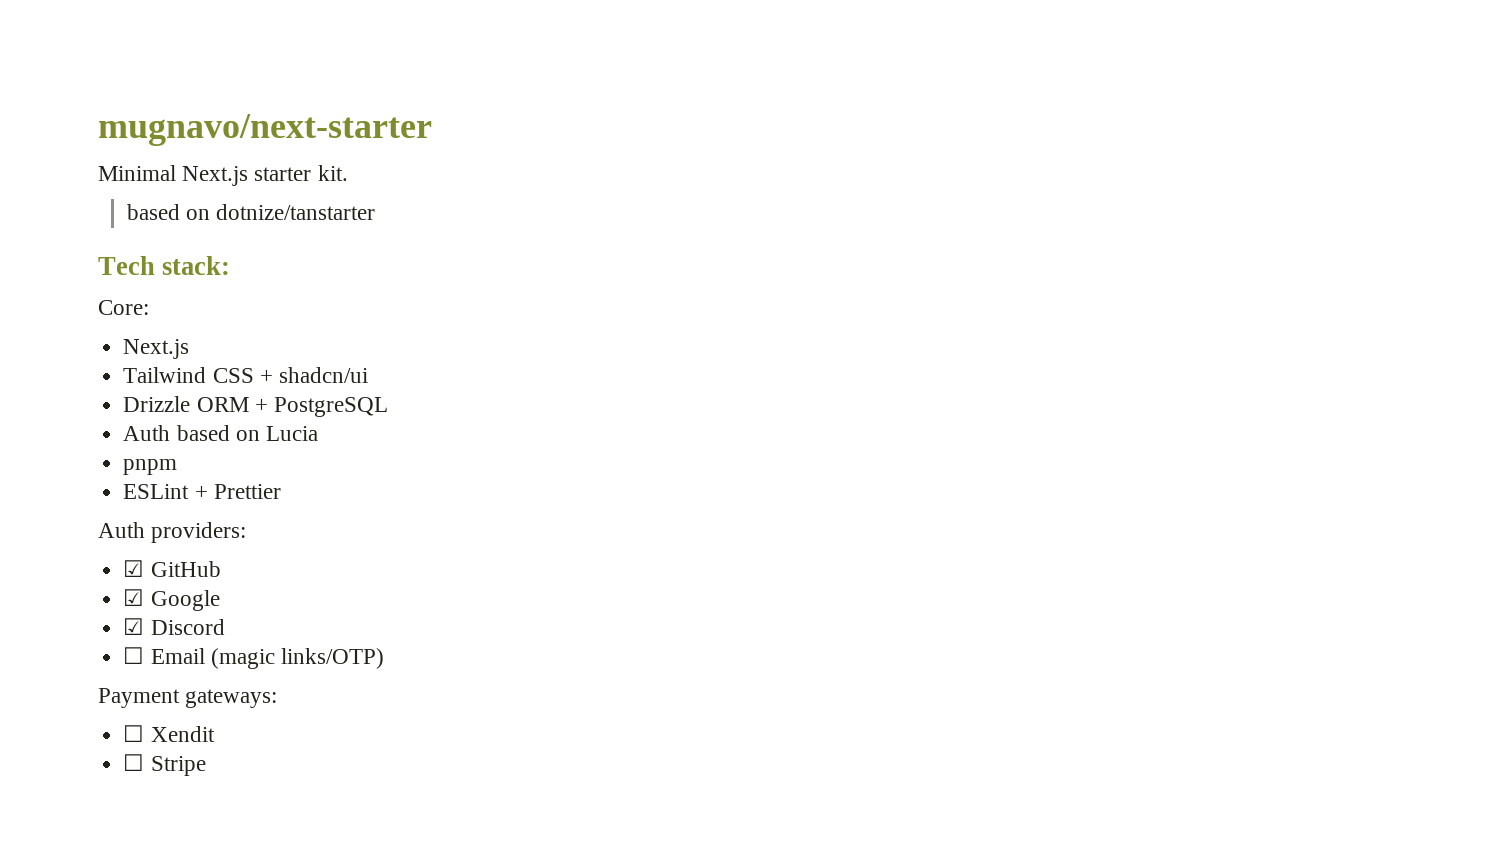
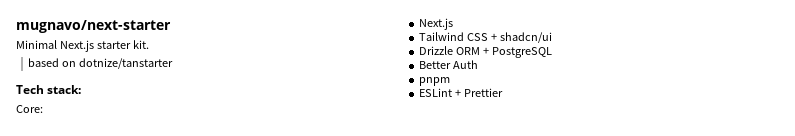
- Auth based on Lucia
+ Better Auth
- Auth providers:
- ☑ GitHub
- ☑ Google
- ☑ Discord
- ☐ Email (magic links/OTP)
- Payment gateways:
- ☐ Xendit
- ☐ Stripe

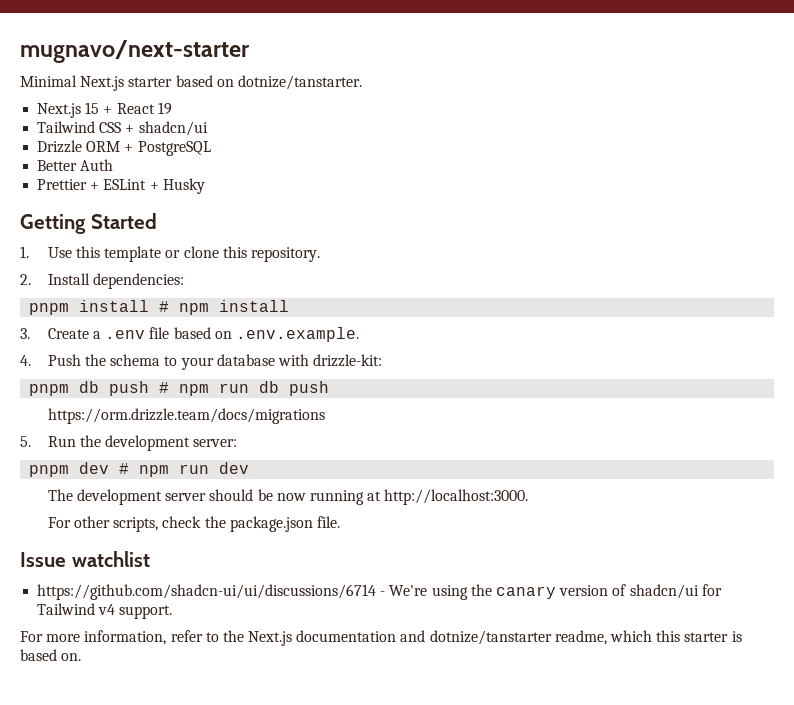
- Minimal Next.js starter kit.
- based on dotnize/tanstarter
- Tech stack:
- Core:
- Next.js
+ Minimal Next.js starter based on dotnize/tanstarter.
+ Next.js 15 + React 19
- pnpm
- ESLint + Prettier
+ Prettier + ESLint + Husky
+ Getting Started
+ 1. Use this template or clone this repository.
+ 2. Install dependencies:
+ pnpm install # npm install
+ 3. Create a .env file based on .env.example.
+ 4. Push the schema to your database with drizzle-kit:
+ pnpm db push # npm run db push
+ https://orm.drizzle.team/docs/migrations
+ 5. Run the development server:
+ pnpm dev # npm run dev
+ The development server should be now running at http://localhost:3000.
+ For other scripts, check the package.json file.
+ Issue watchlist
+ https://github.com/shadcn-ui/ui/discussions/6714 - We're using the canary version of shadcn/ui for Tailwind v4 support.
+ For more information, refer to the Next.js documentation and dotnize/tanstarter readme, which this starter is based on.

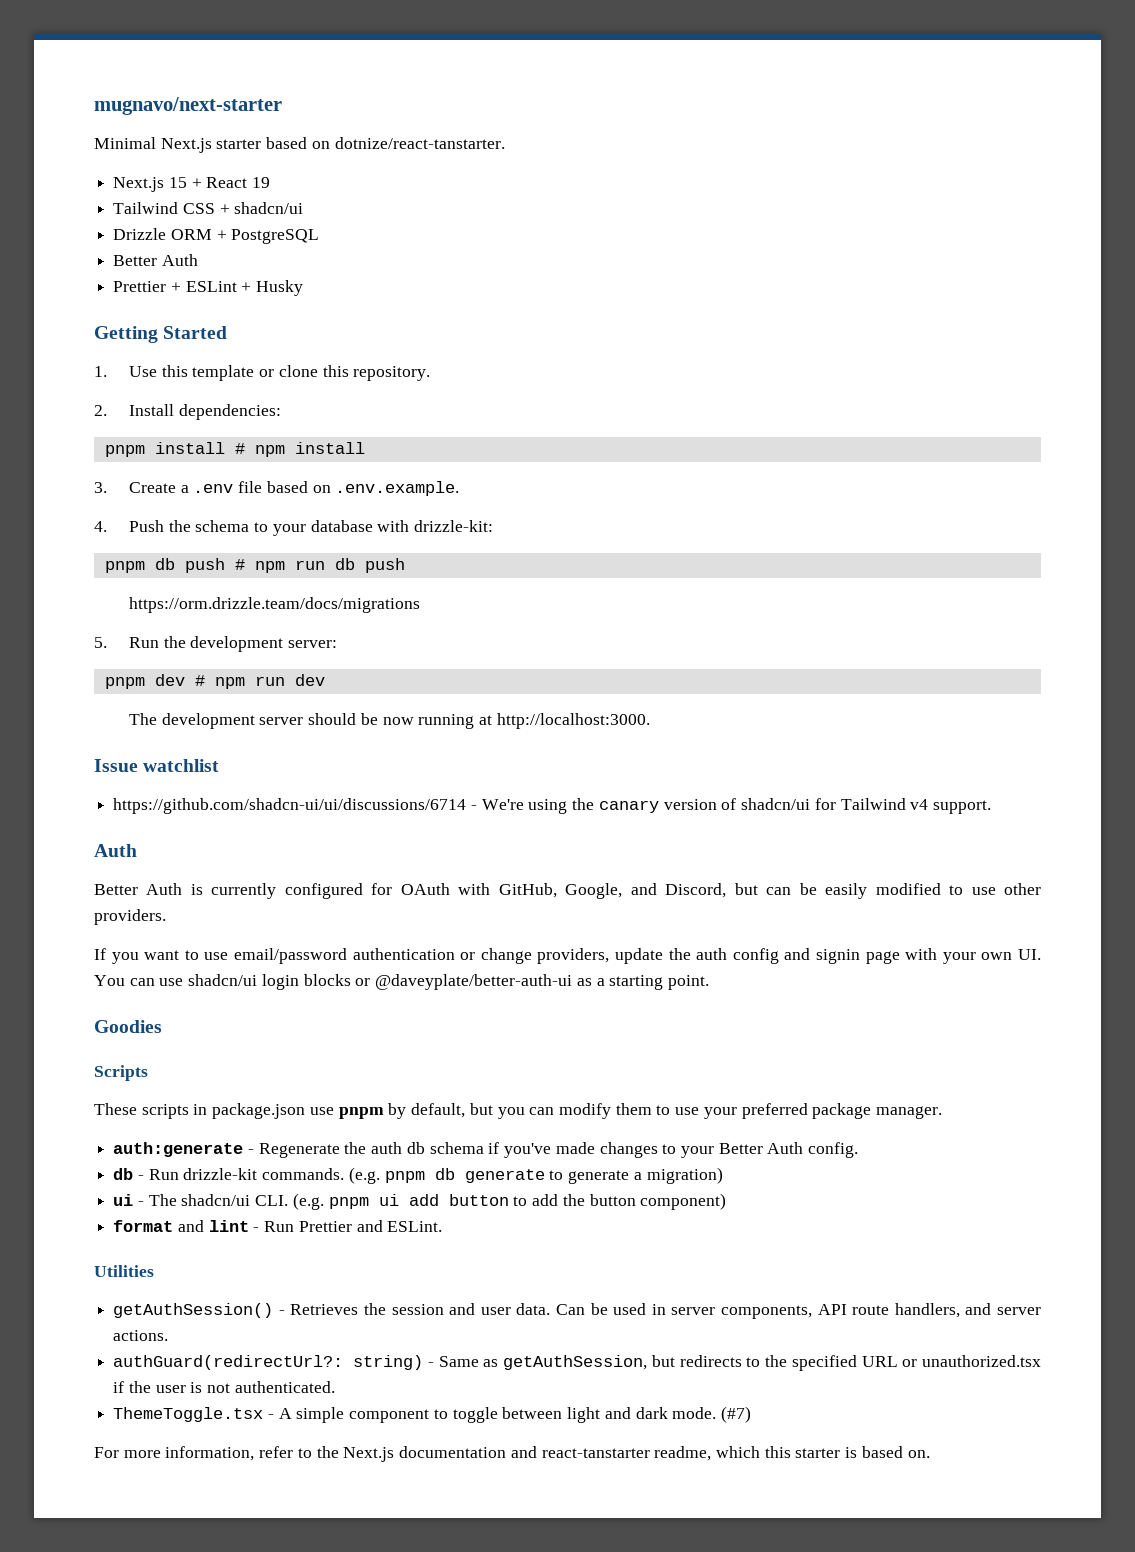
- Minimal Next.js starter based on dotnize/tanstarter.
+ Minimal Next.js starter based on dotnize/react-tanstarter.
- For other scripts, check the package.json file.
  https://github.com/shadcn-ui/ui/discussions/6714 - We're using the canary version of shadcn/ui for Tailwind v4 support.
+ Auth
+ Better Auth is currently configured for OAuth with GitHub, Google, and Discord, but can be easily modified to use other providers.
+ If you want to use email/password authentication or change providers, update the auth config and signin page with your own UI. You can use shadcn/ui login blocks or @daveyplate/better-auth-ui as a starting point.
+ Goodies
+ Scripts
+ These scripts in package.json use pnpm by default, but you can modify them to use your preferred package manager.
+ auth:generate - Regenerate the auth db schema if you've made changes to your Better Auth config.
+ db - Run drizzle-kit commands. (e.g. pnpm db generate to generate a migration)
+ ui - The shadcn/ui CLI. (e.g. pnpm ui add button to add the button component)
+ format and lint - Run Prettier and ESLint.
+ Utilities
+ getAuthSession() - Retrieves the session and user data. Can be used in server components, API route handlers, and server actions.
+ authGuard(redirectUrl?: string) - Same as getAuthSession, but redirects to the specified URL or unauthorized.tsx if the user is not authenticated.
+ ThemeToggle.tsx - A simple component to toggle between light and dark mode. (#7)
- For more information, refer to the Next.js documentation and dotnize/tanstarter readme, which this starter is based on.
+ For more information, refer to the Next.js documentation and react-tanstarter readme, which this starter is based on.

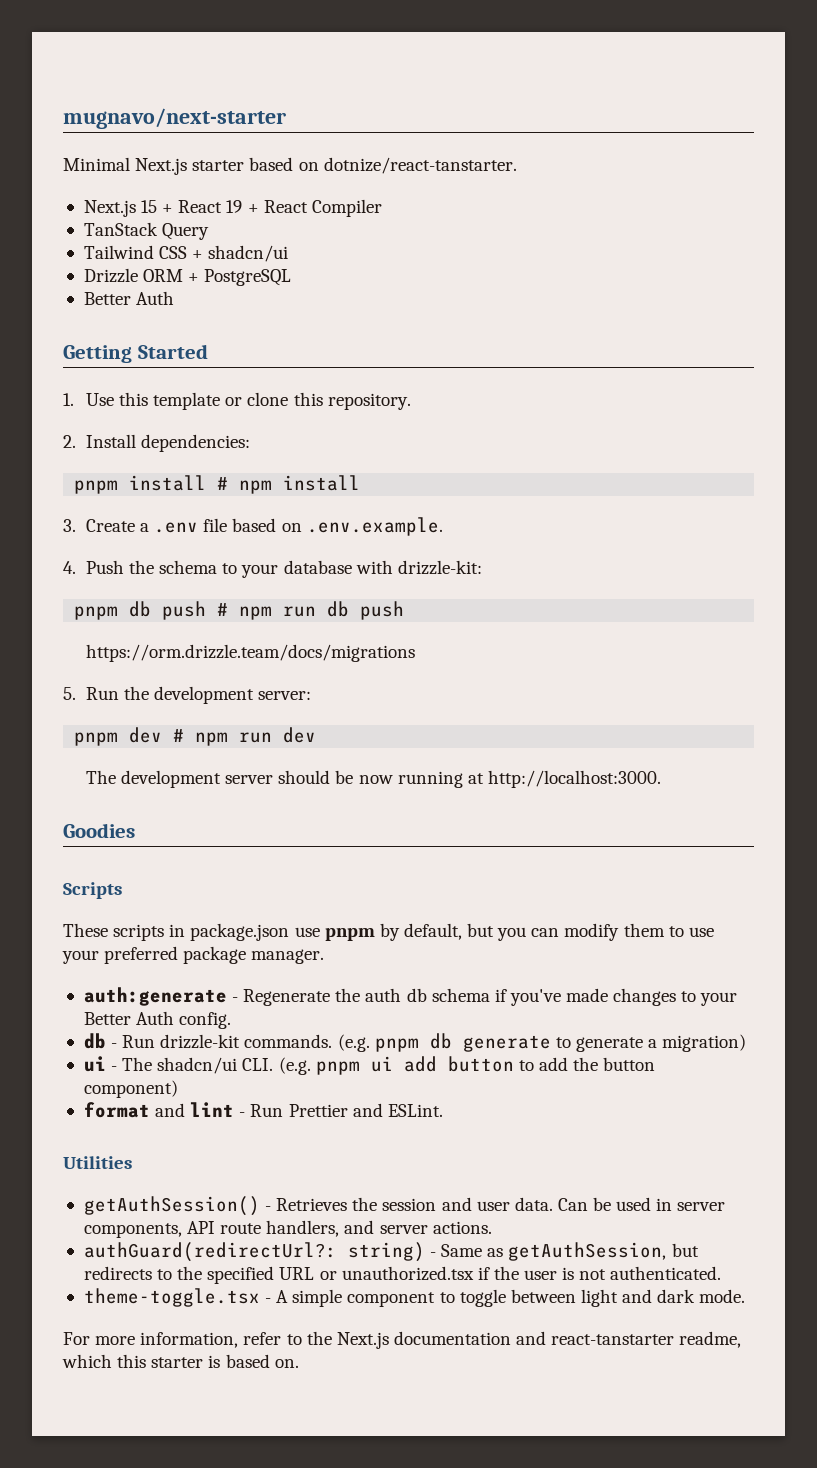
- Next.js 15 + React 19
+ Next.js 15 + React 19 + React Compiler
+ TanStack Query
- Prettier + ESLint + Husky
- Issue watchlist
- https://github.com/shadcn-ui/ui/discussions/6714 - We're using the canary version of shadcn/ui for Tailwind v4 support.
- Auth
- Better Auth is currently configured for OAuth with GitHub, Google, and Discord, but can be easily modified to use other providers.
- If you want to use email/password authentication or change providers, update the auth config and signin page with your own UI. You can use shadcn/ui login blocks or @daveyplate/better-auth-ui as a starting point.
- ThemeToggle.tsx - A simple component to toggle between light and dark mode. (#7)
+ theme-toggle.tsx - A simple component to toggle between light and dark mode.

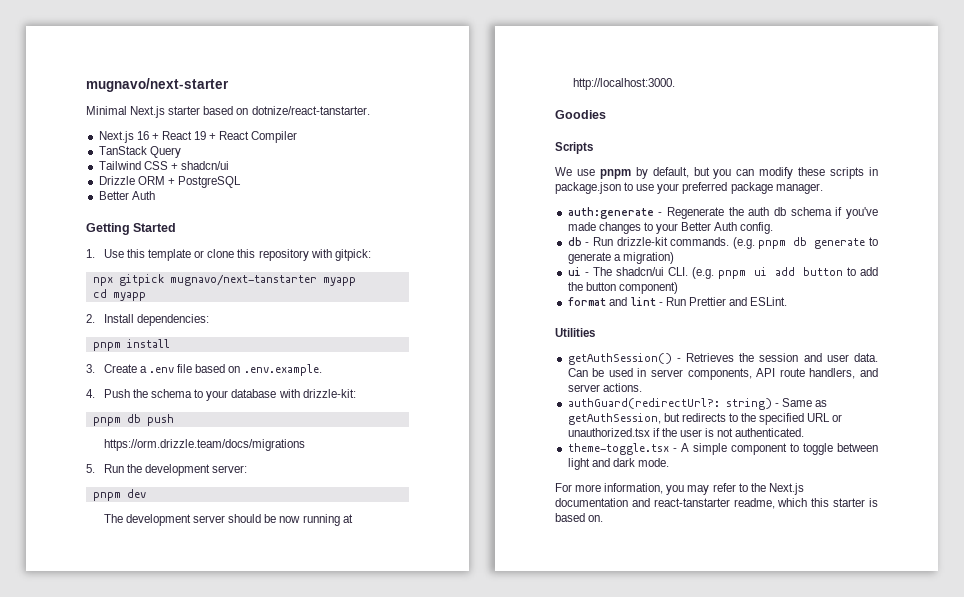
- Next.js 15 + React 19 + React Compiler
+ Next.js 16 + React 19 + React Compiler
- 1. Use this template or clone this repository.
+ 1. Use this template or clone this repository with gitpick:
+ npx gitpick mugnavo/next-tanstarter myapp
+ cd myapp
- pnpm install # npm install
+ pnpm install
- pnpm db push # npm run db push
+ pnpm db push
- pnpm dev # npm run dev
+ pnpm dev
- These scripts in package.json use pnpm by default, but you can modify them to use your preferred package manager.
+ We use pnpm by default, but you can modify these scripts in package.json to use your preferred package manager.
- For more information, refer to the Next.js documentation and react-tanstarter readme, which this starter is based on.
+ For more information, you may refer to the Next.js documentation and react-tanstarter readme, which this starter is based on.

